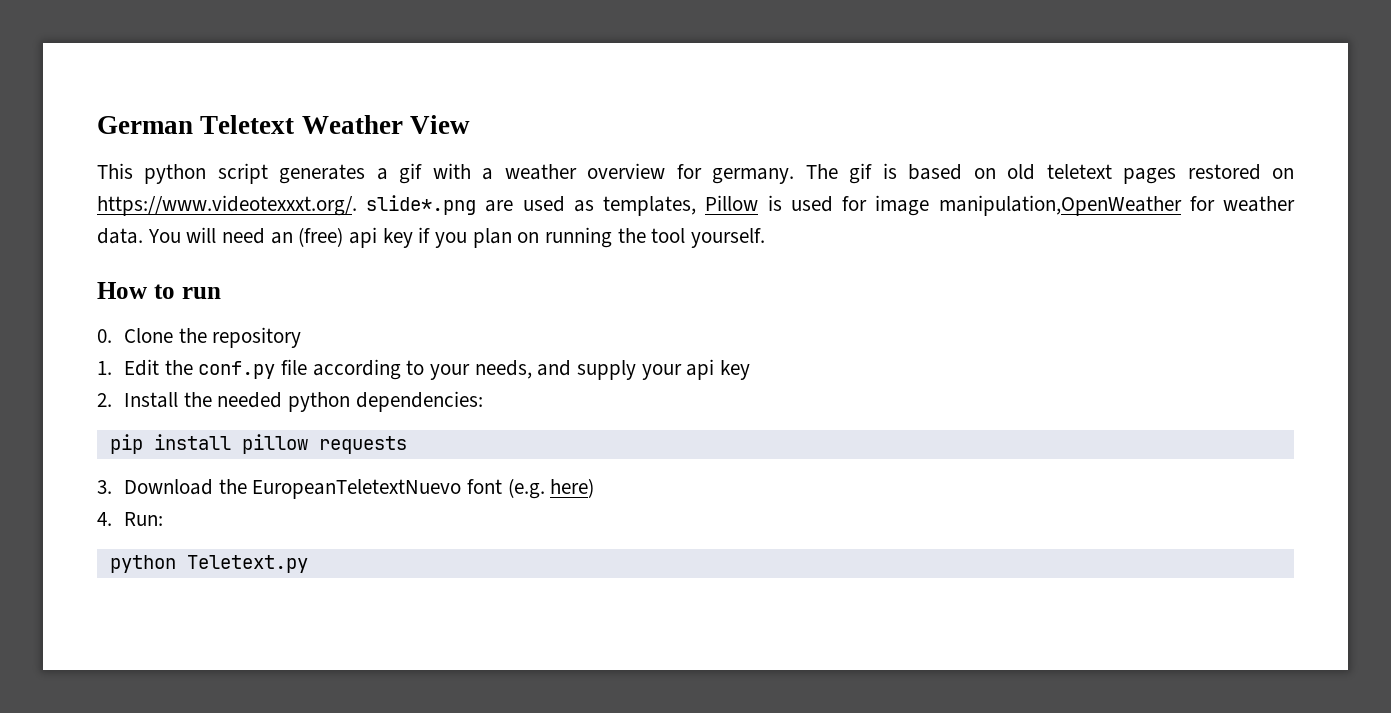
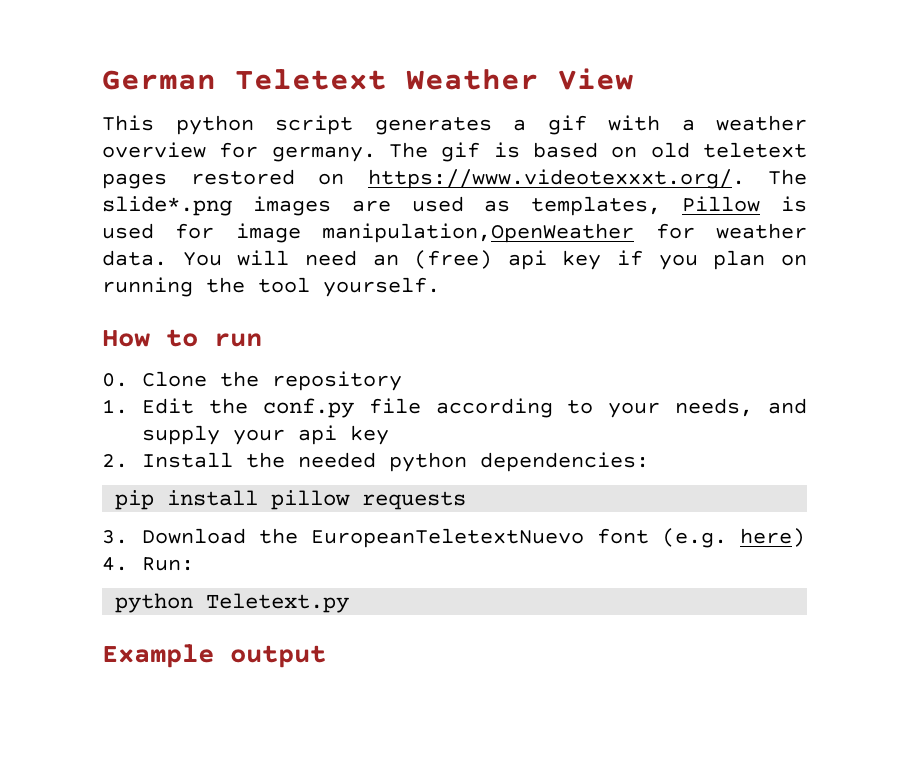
- The gif is based on old teletext pages restored on https://www.videotexxxt.org/. slide*.png are used as templates, Pillow is used for image manipulation,OpenWeather for weather data.
+ The gif is based on old teletext pages restored on https://www.videotexxxt.org/. The slide*.png images are used as templates, Pillow is used for image manipulation,OpenWeather for weather data.
+ Example output

